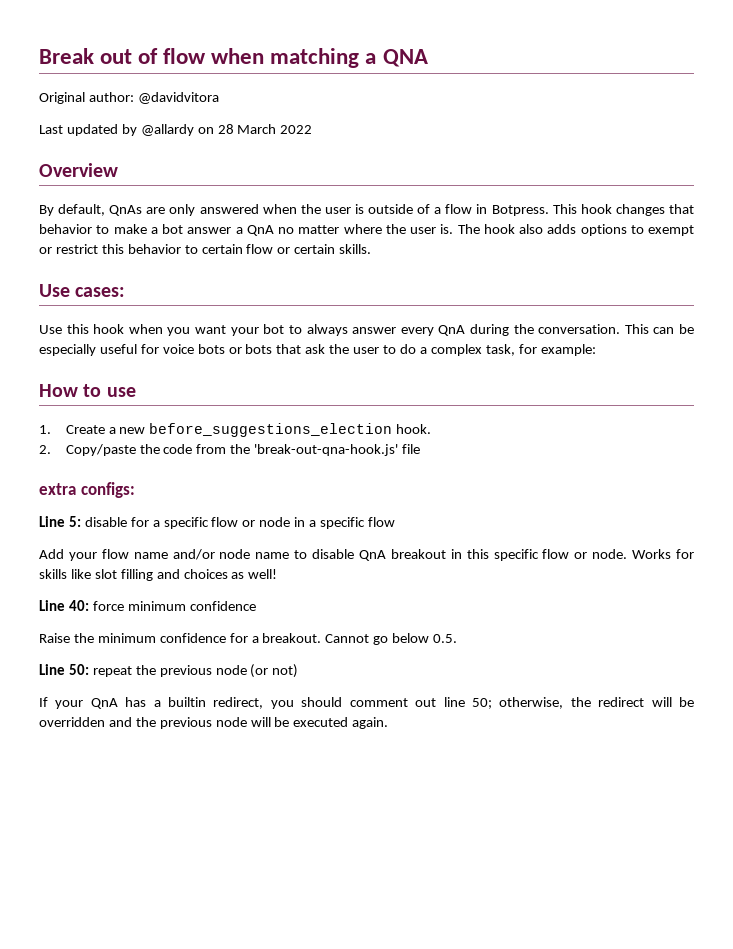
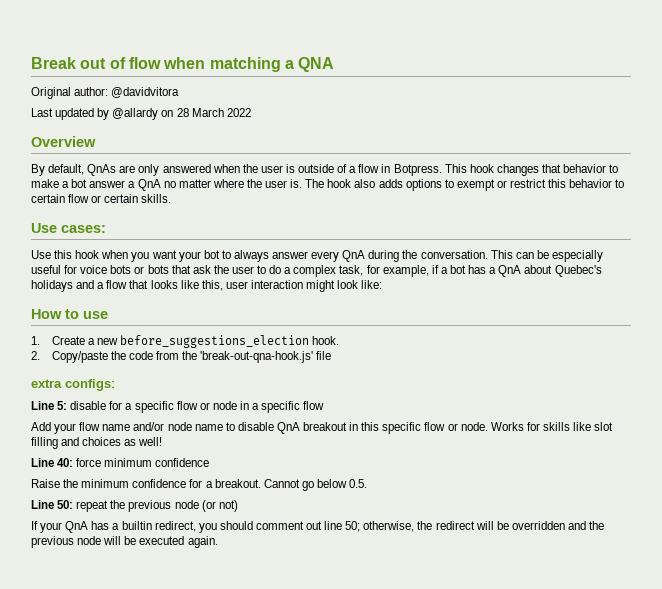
- This can be especially useful for voice bots or bots that ask the user to do a complex task, for example:
+ This can be especially useful for voice bots or bots that ask the user to do a complex task, for example, if a bot has a QnA about Quebec's holidays and a flow that looks like this, user interaction might look like:

